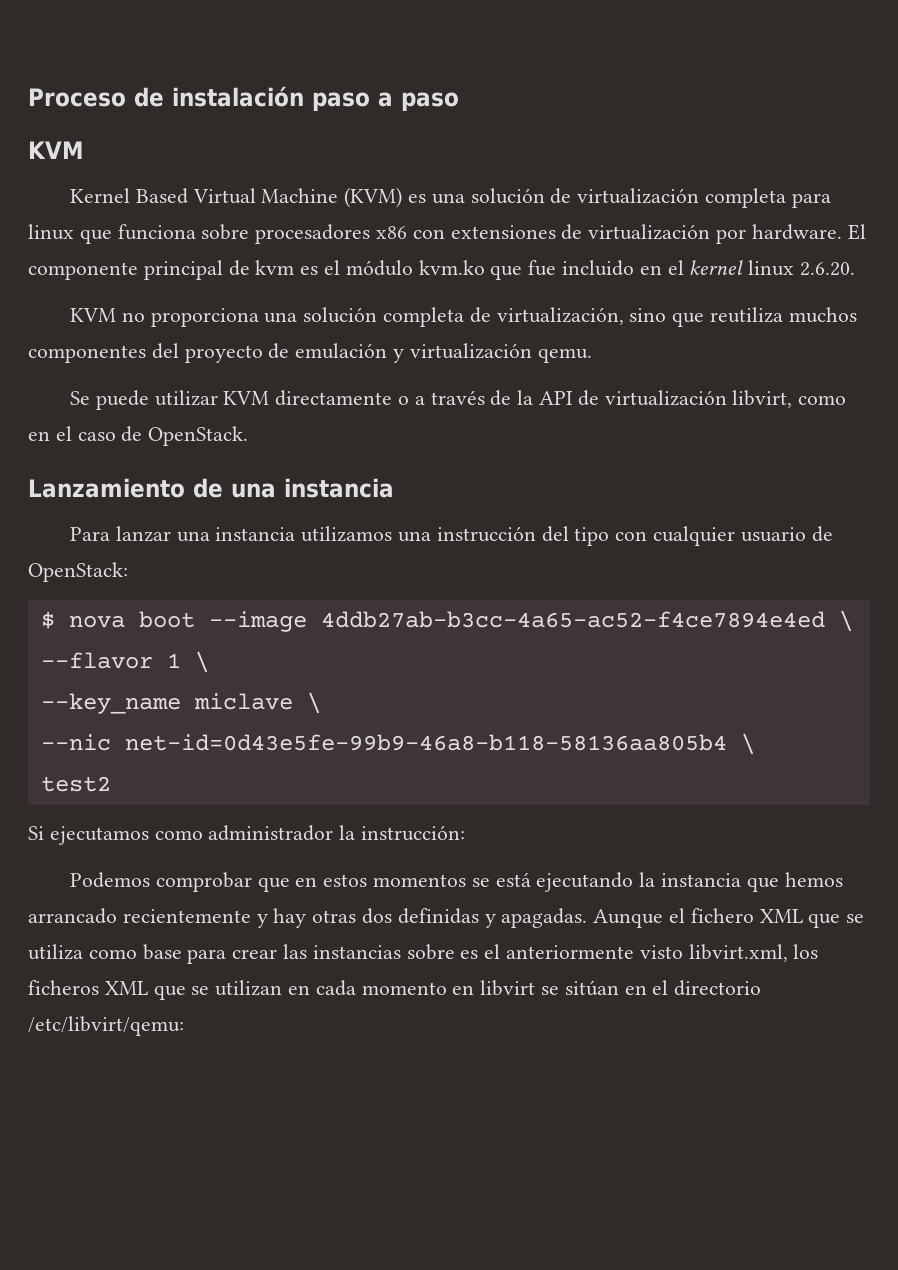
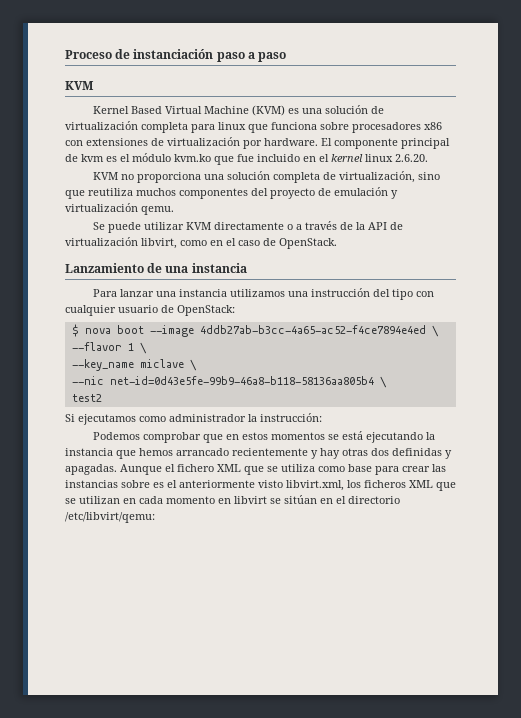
- Proceso de instalación paso a paso
+ Proceso de instanciación paso a paso

